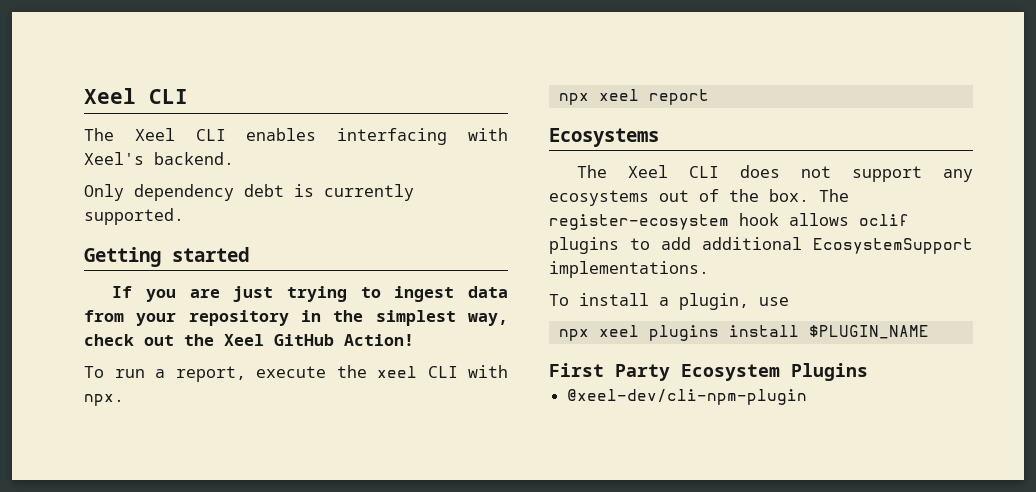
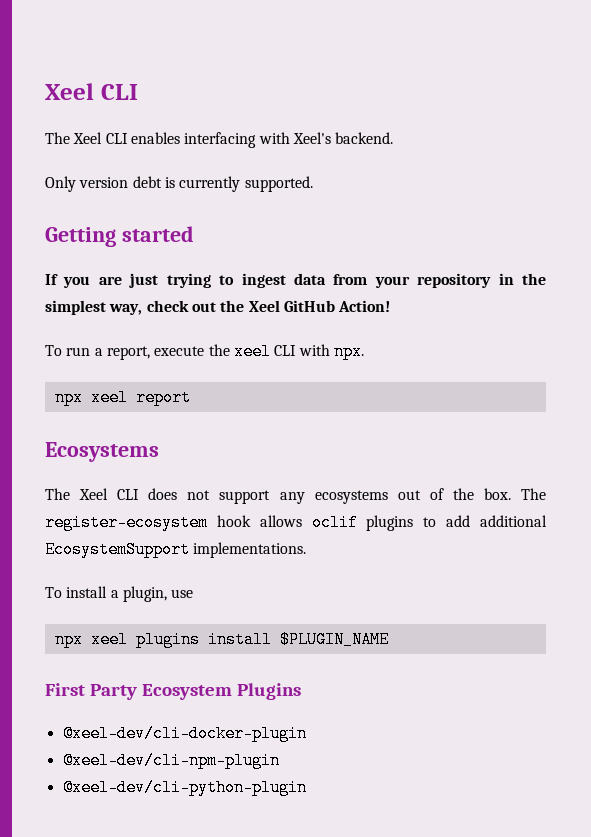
- Only dependency debt is currently supported.
+ Only version debt is currently supported.
+ @xeel-dev/cli-docker-plugin
+ @xeel-dev/cli-python-plugin

